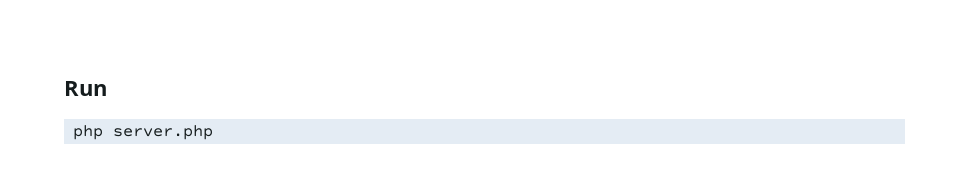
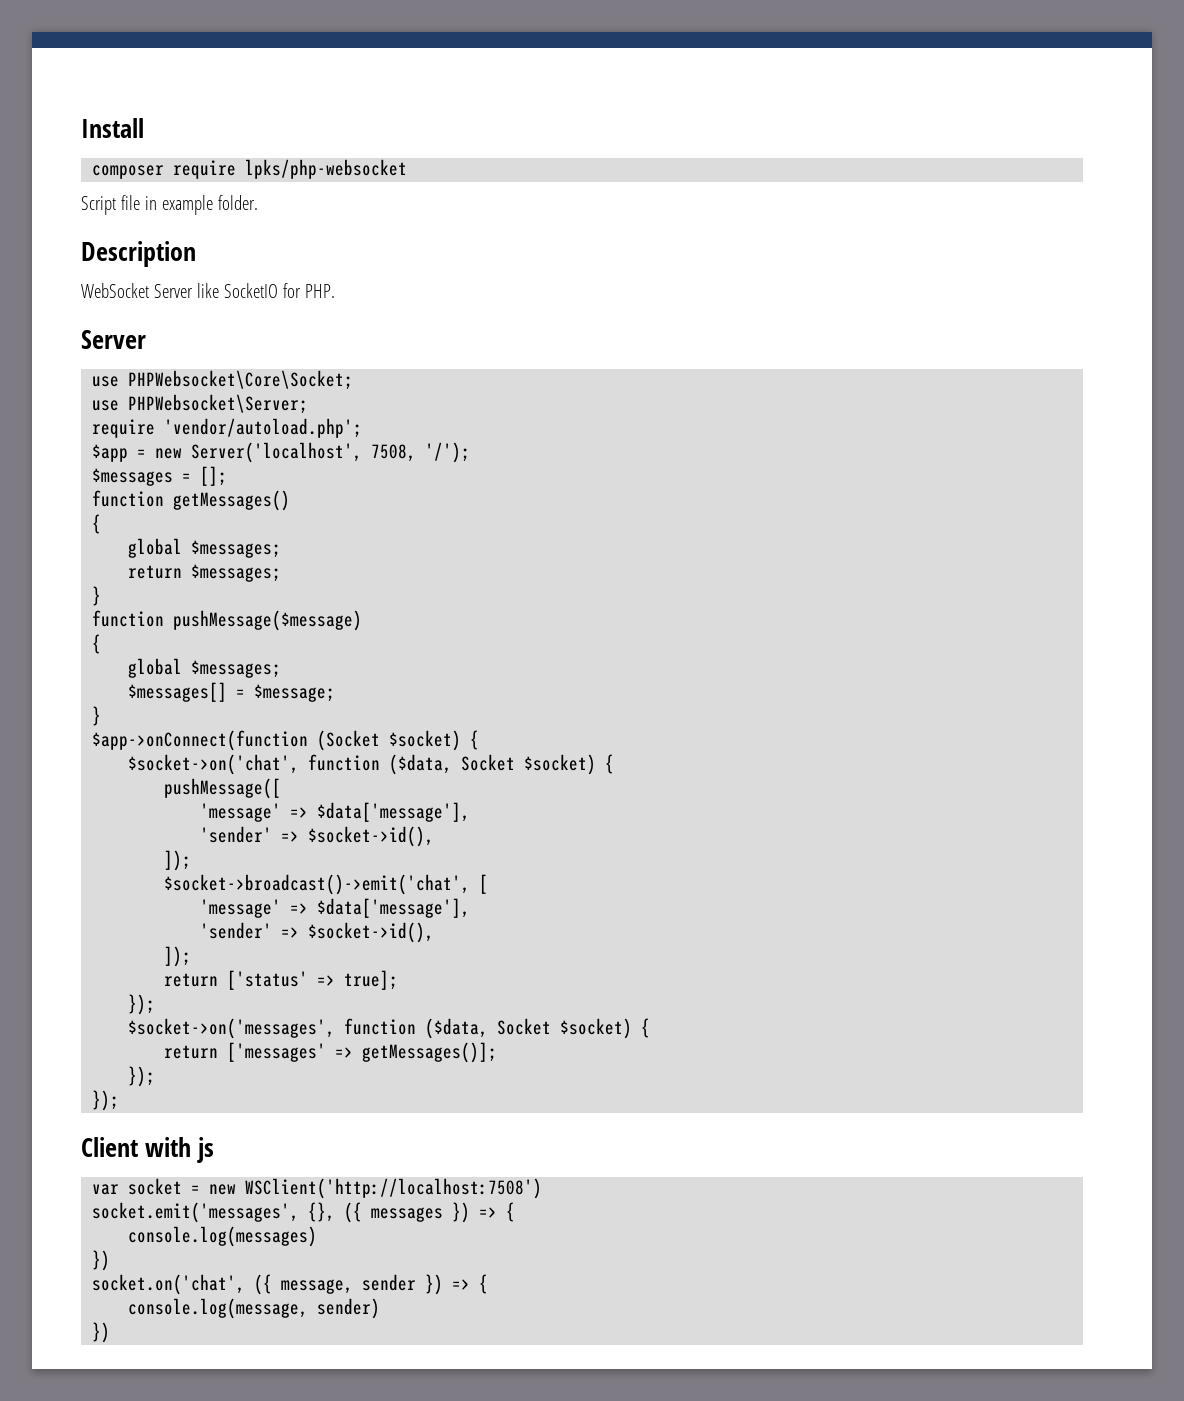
- Run
- php server.php
+ Install
+ composer require lpks/php-websocket
+ Script file in example folder.
+ Description
+ WebSocket Server like SocketIO for PHP.
+ Server
+ use PHPWebsocket\Core\Socket;
+ use PHPWebsocket\Server;
+ require 'vendor/autoload.php';
+ $app = new Server('localhost', 7508, '/');
+ $messages = [];
+ function getMessages()
+ {
+ global $messages;
+ return $messages;
+ }
+ function pushMessage($message)
+ {
+ global $messages;
+ $messages[] = $message;
+ }
+ $app->onConnect(function (Socket $socket) {
+ $socket->on('chat', function ($data, Socket $socket) {
+ pushMessage([
+ 'message' => $data['message'],
+ 'sender' => $socket->id(),
+ ]);
+ $socket->broadcast()->emit('chat', [
+ 'message' => $data['message'],
+ 'sender' => $socket->id(),
+ ]);
+ return ['status' => true];
+ });
+ $socket->on('messages', function ($data, Socket $socket) {
+ return ['messages' => getMessages()];
+ });
+ });
+ Client with js
+ var socket = new WSClient('http://localhost:7508')
+ socket.emit('messages', {}, ({ messages }) => {
+ console.log(messages)
+ })
+ socket.on('chat', ({ message, sender }) => {
+ console.log(message, sender)
+ })

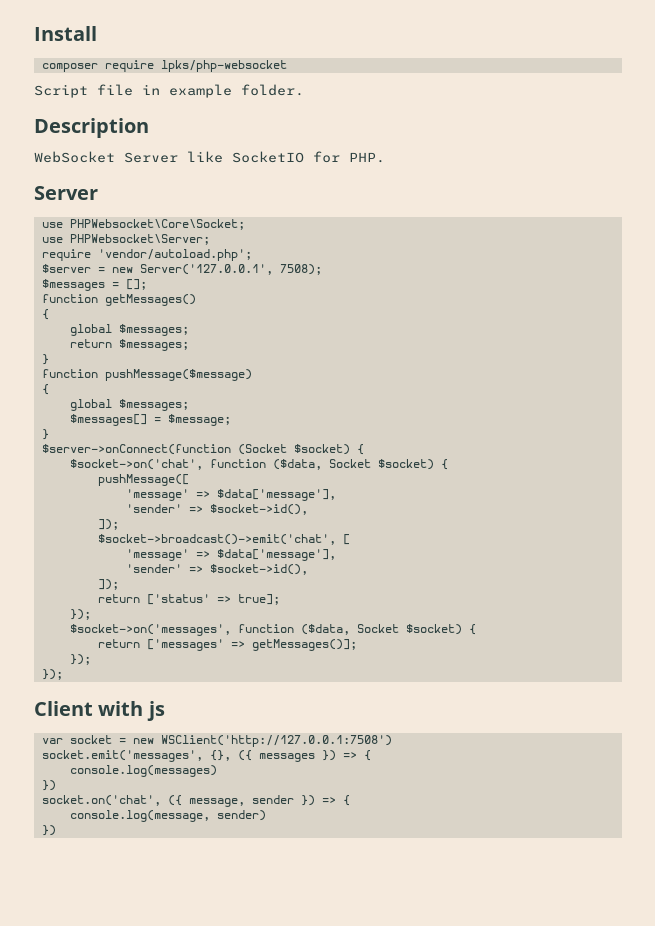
- $app = new Server('localhost', 7508, '/');
+ $server = new Server('127.0.0.1', 7508);
- $app->onConnect(function (Socket $socket) {
+ $server->onConnect(function (Socket $socket) {
- var socket = new WSClient('http://localhost:7508')
+ var socket = new WSClient('http://127.0.0.1:7508')

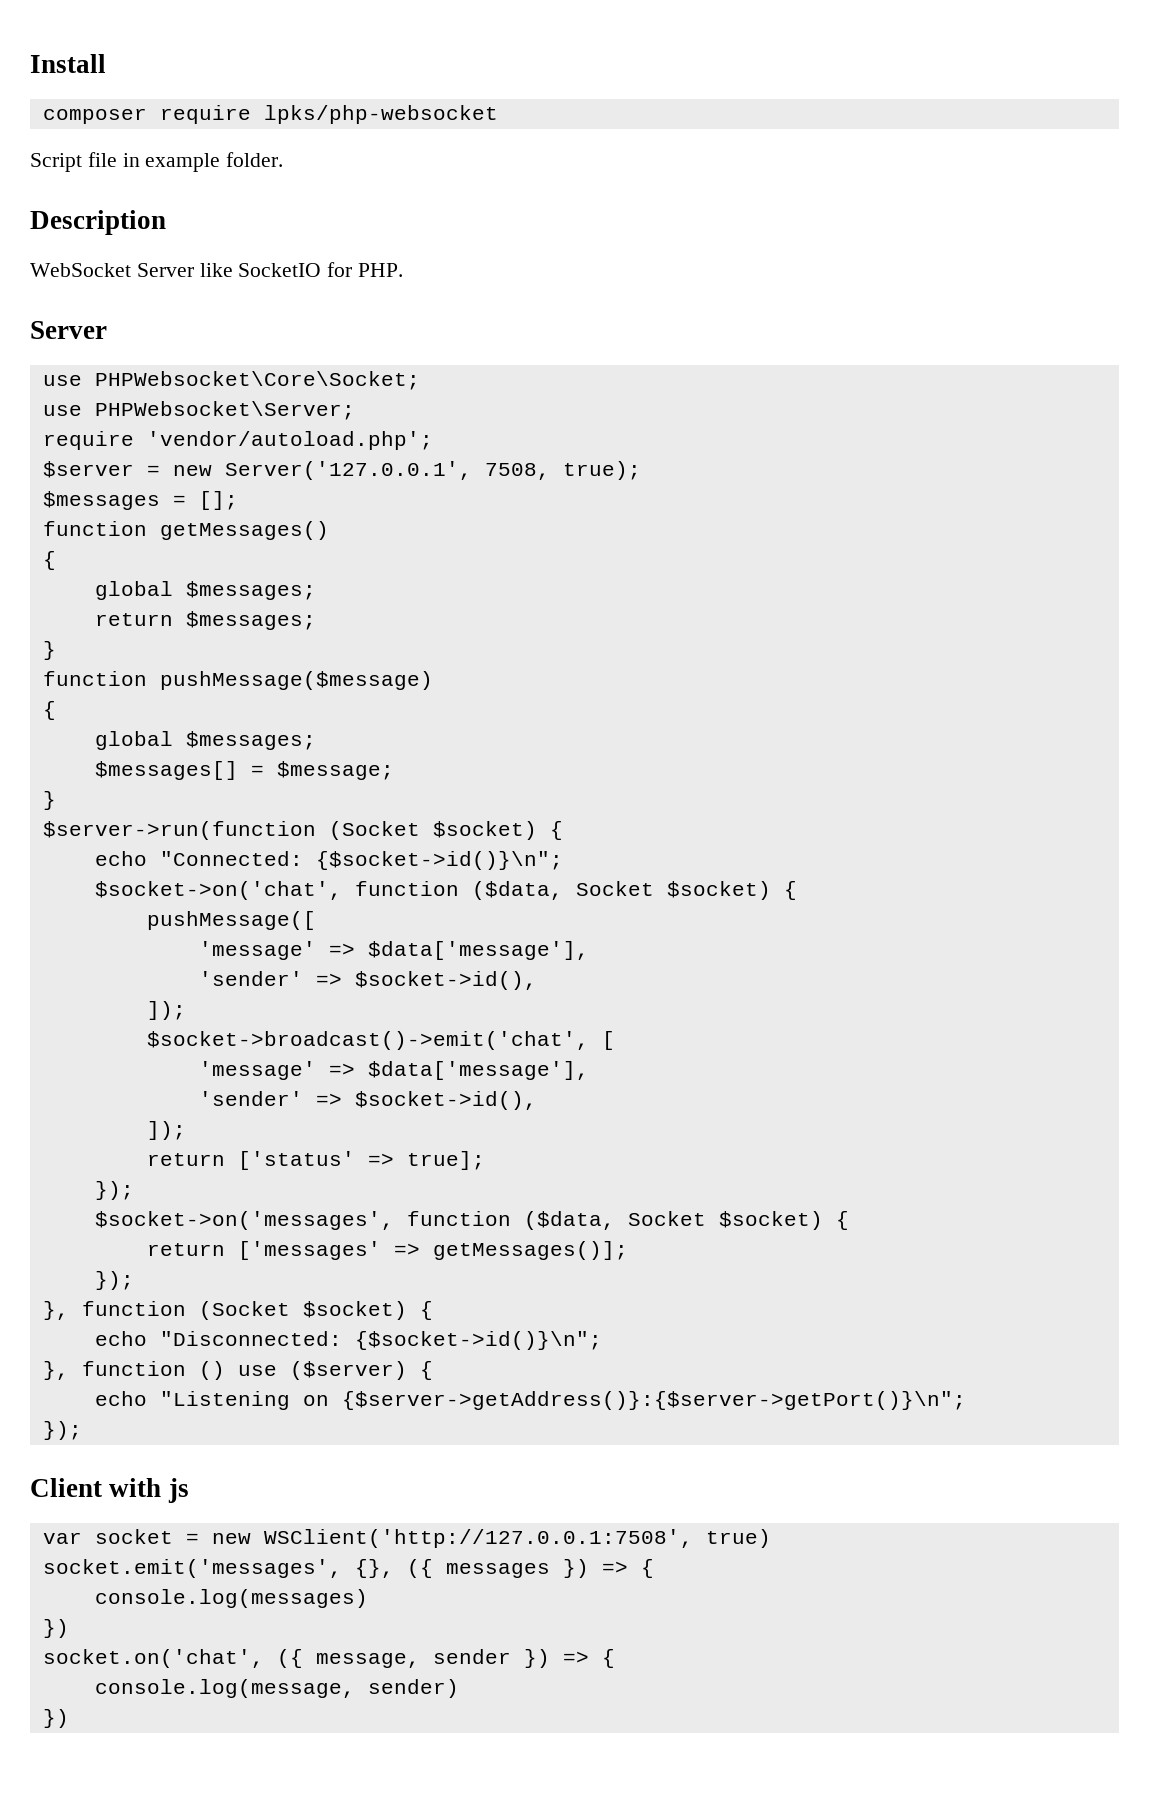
- $server = new Server('127.0.0.1', 7508);
+ $server = new Server('127.0.0.1', 7508, true);
- $server->onConnect(function (Socket $socket) {
+ $server->run(function (Socket $socket) {
+ echo "Connected: {$socket->id()}\n";
+ }, function (Socket $socket) {
+ echo "Disconnected: {$socket->id()}\n";
+ }, function () use ($server) {
+ echo "Listening on {$server->getAddress()}:{$server->getPort()}\n";
- var socket = new WSClient('http://127.0.0.1:7508')
+ var socket = new WSClient('http://127.0.0.1:7508', true)

